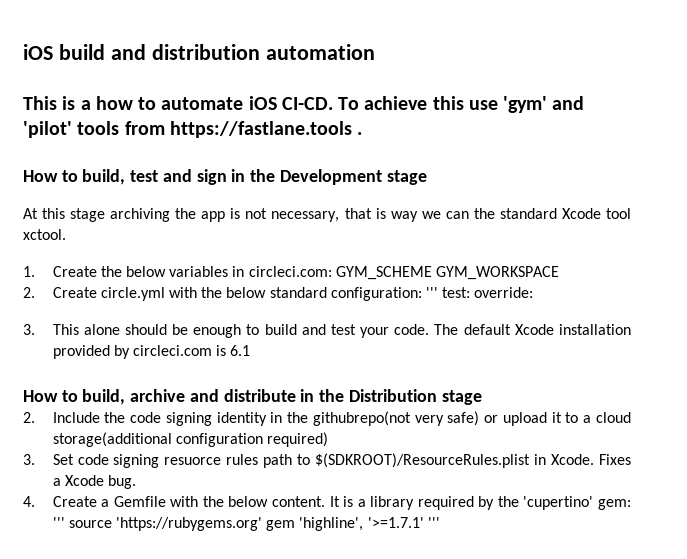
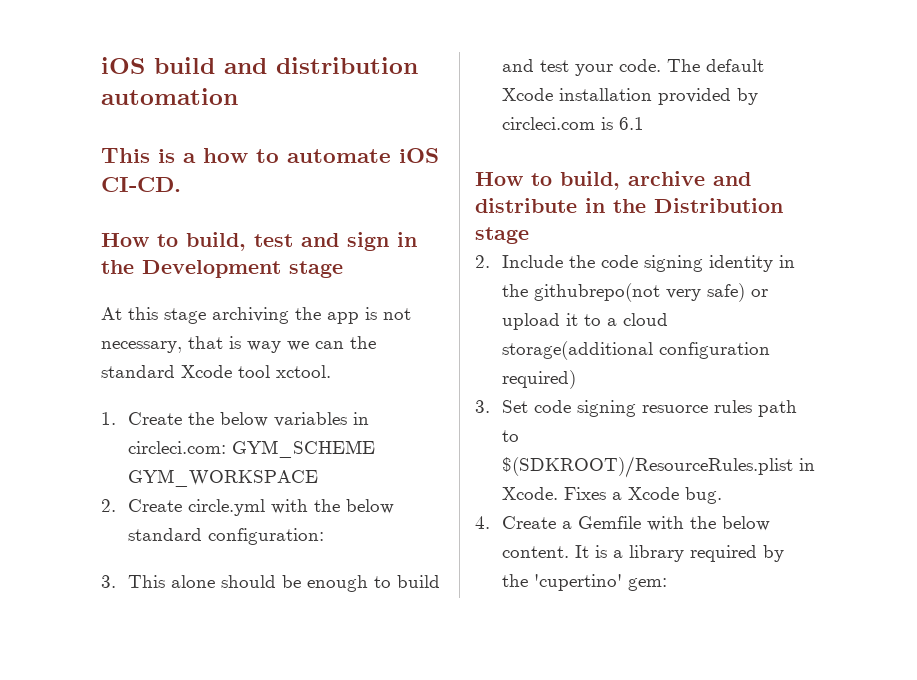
- To achieve this use 'gym' and 'pilot' tools from https://fastlane.tools .
- 2. Create circle.yml with the below standard configuration: ''' test: override:
+ 2. Create circle.yml with the below standard configuration:
- It is a library required by the 'cupertino' gem: ''' source 'https://rubygems.org' gem 'highline', '>=1.7.1' '''
+ It is a library required by the 'cupertino' gem:

